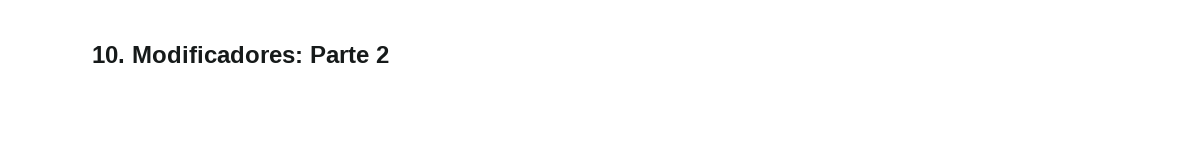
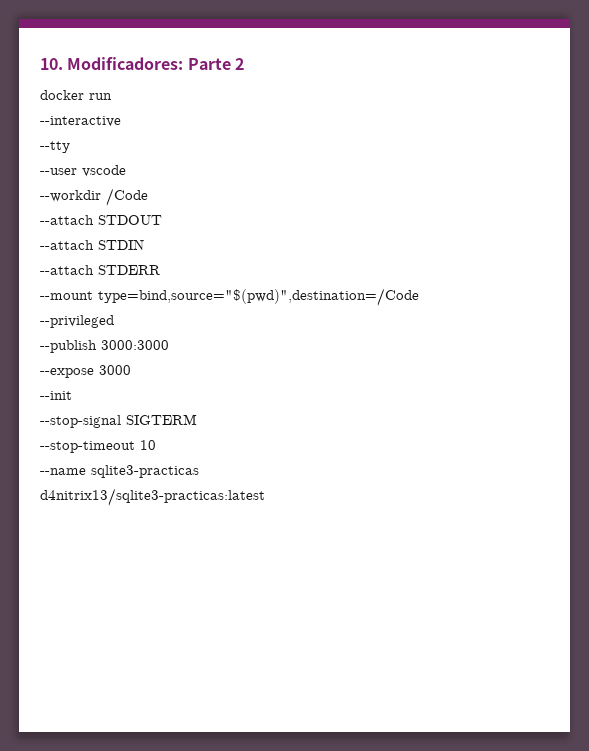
+ docker run
+ --interactive
+ --tty
+ --user vscode
+ --workdir /Code
+ --attach STDOUT
+ --attach STDIN
+ --attach STDERR
+ --mount type=bind,source="$(pwd)",destination=/Code
+ --privileged
+ --publish 3000:3000
+ --expose 3000
+ --init
+ --stop-signal SIGTERM
+ --stop-timeout 10
+ --name sqlite3-practicas
+ d4nitrix13/sqlite3-practicas:latest

